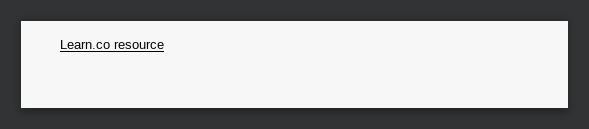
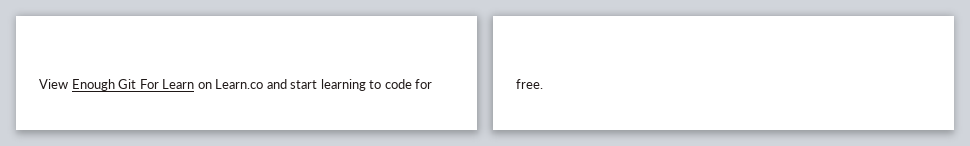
- Learn.co resource
+ View Enough Git For Learn on Learn.co and start learning to code for free.

